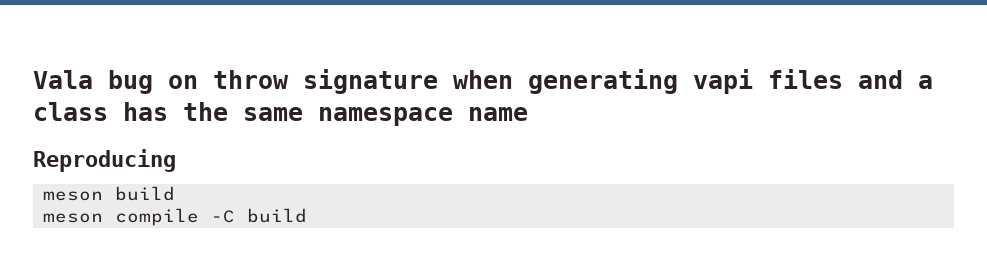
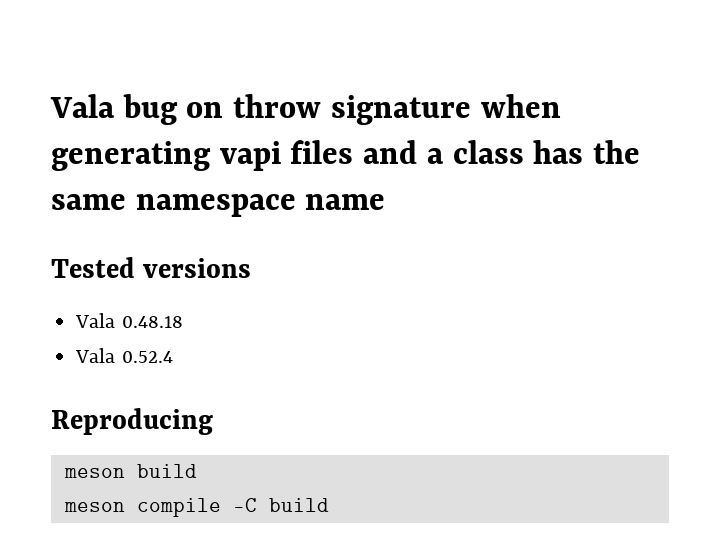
+ Tested versions
+ Vala 0.48.18
+ Vala 0.52.4

